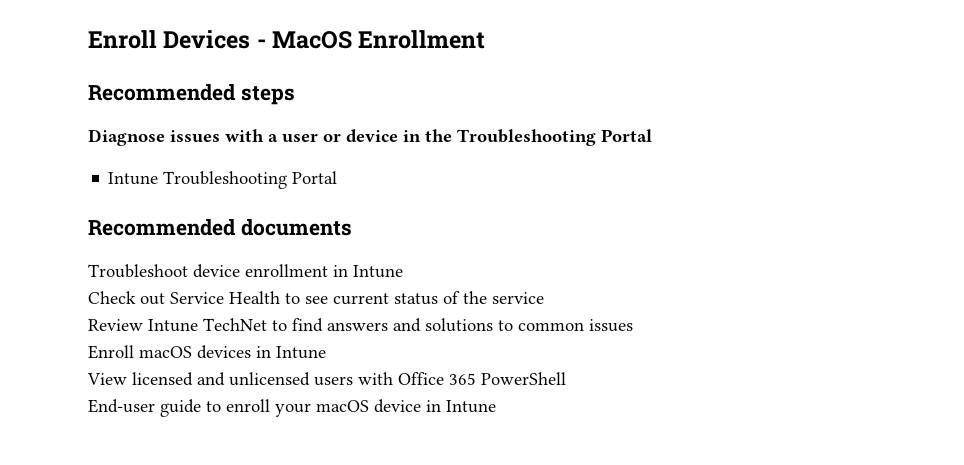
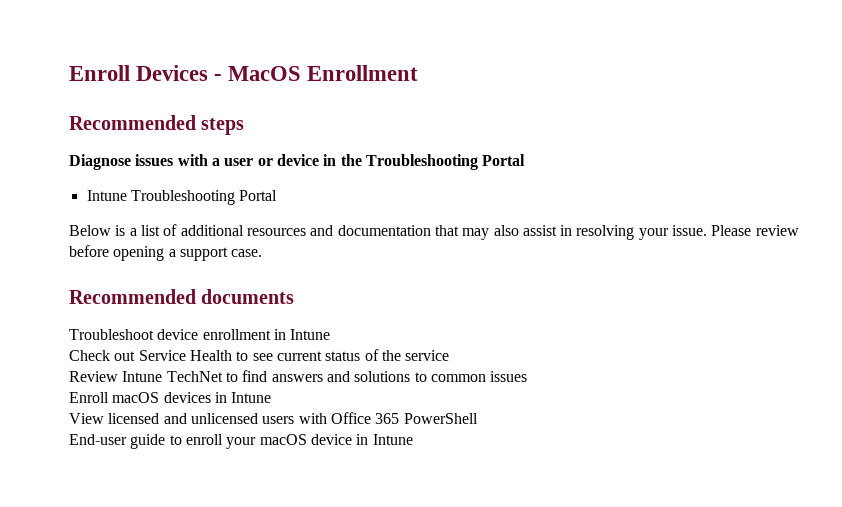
+ Below is a list of additional resources and documentation that may also assist in resolving your issue. Please review before opening a support case.

